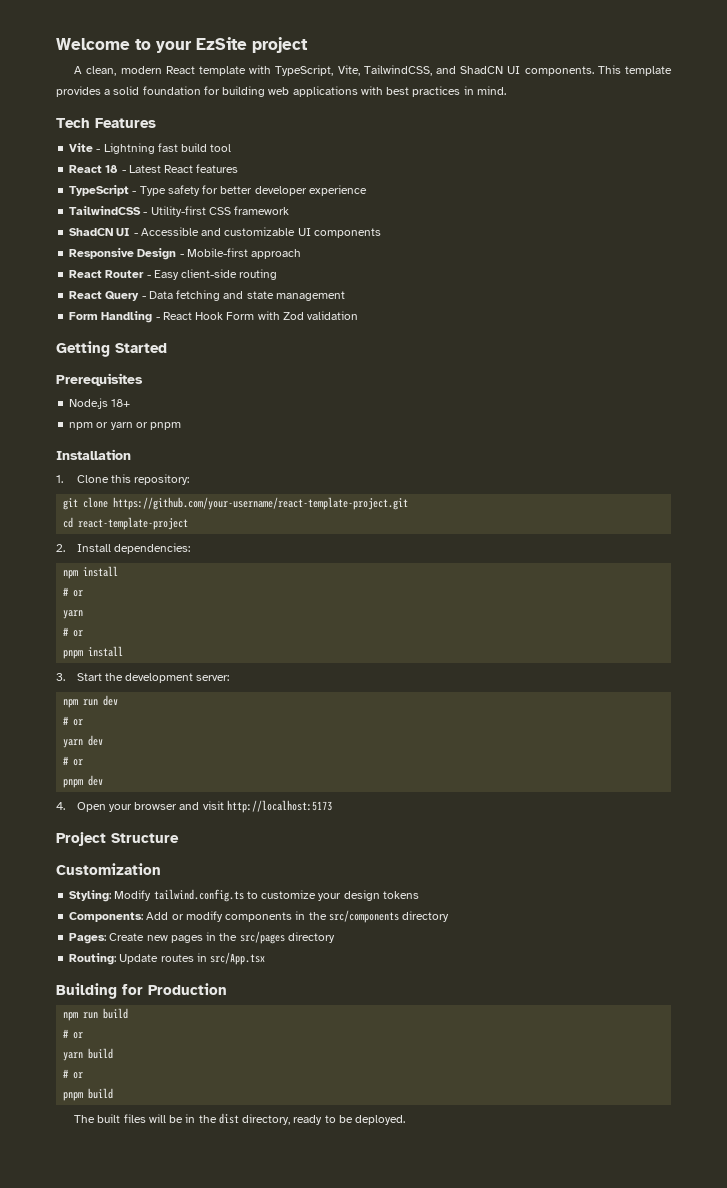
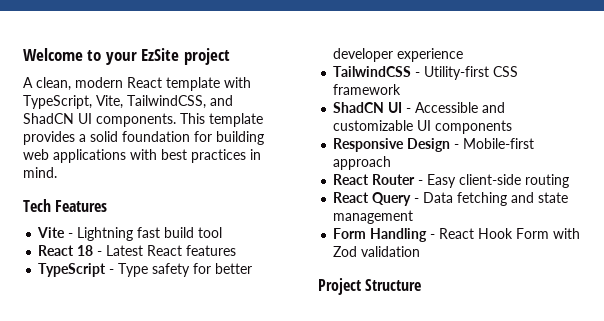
- Getting Started
- Prerequisites
- Node.js 18+
- npm or yarn or pnpm
- Installation
- 1. Clone this repository:
- git clone https://github.com/your-username/react-template-project.git
- cd react-template-project
- 2. Install dependencies:
- npm install
- # or
- yarn
- # or
- pnpm install
- 3. Start the development server:
- npm run dev
- # or
- yarn dev
- # or
- pnpm dev
- 4. Open your browser and visit http://localhost:5173
  Project Structure
- Customization
- Styling: Modify tailwind.config.ts to customize your design tokens
- Components: Add or modify components in the src/components directory
- Pages: Create new pages in the src/pages directory
- Routing: Update routes in src/App.tsx
- Building for Production
- npm run build
- # or
- yarn build
- # or
- pnpm build
- The built files will be in the dist directory, ready to be deployed.

